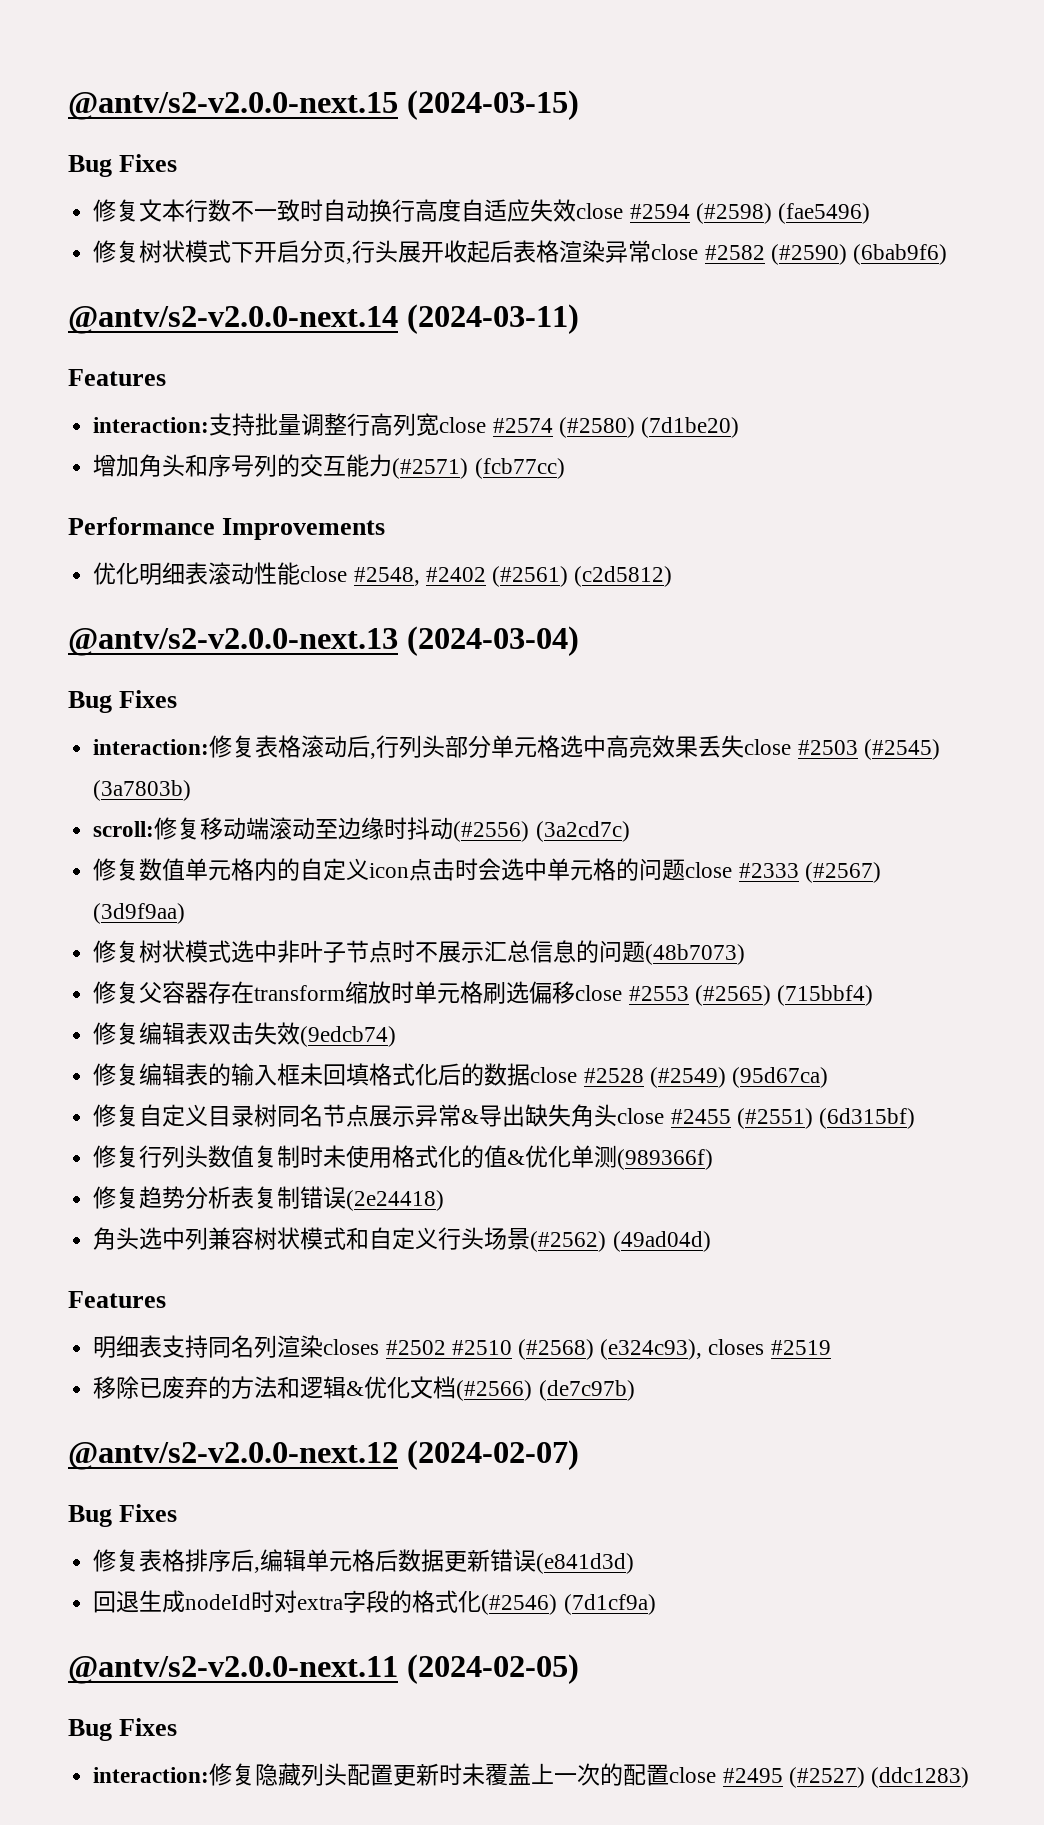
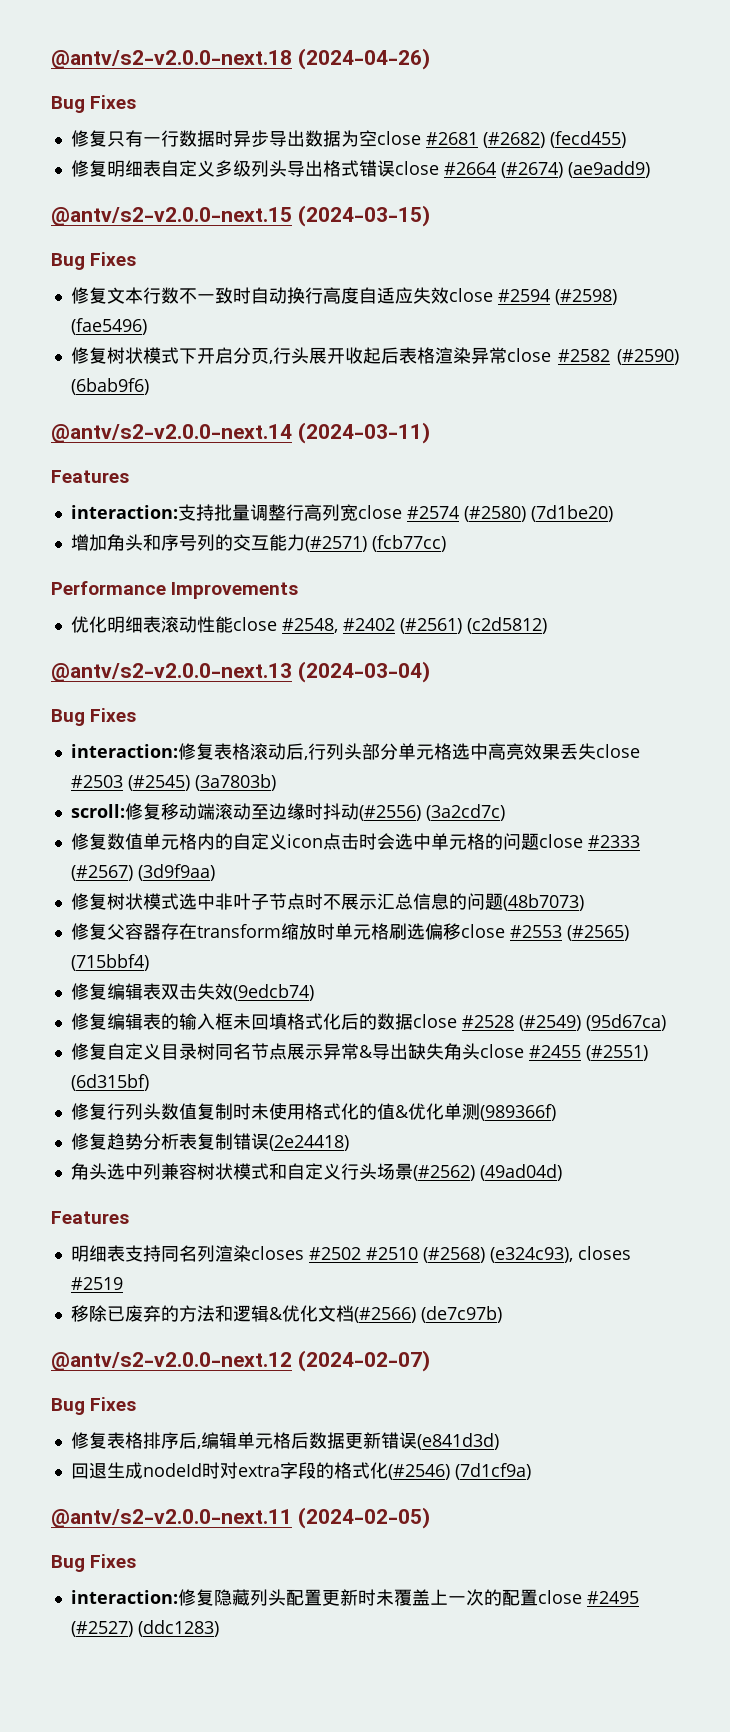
+ @antv/s2-v2.0.0-next.18 (2024-04-26)
+ Bug Fixes
+ 修复只有一行数据时异步导出数据为空close #2681 (#2682) (fecd455)
+ 修复明细表自定义多级列头导出格式错误close #2664 (#2674) (ae9add9)

